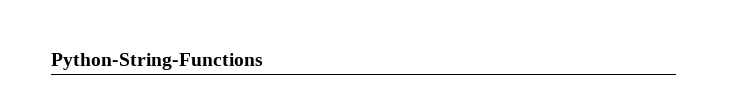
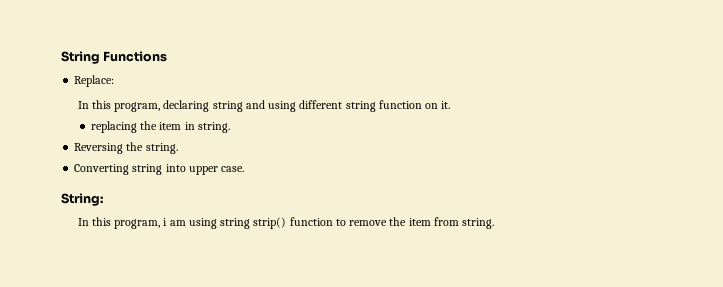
- Python-String-Functions
+ String Functions
+ Replace:
+ In this program, declaring string and using different string function on it.
+ replacing the item in string.
+ Reversing the string.
+ Converting string into upper case.
+ String:
+ In this program, i am using string strip() function to remove the item from string.

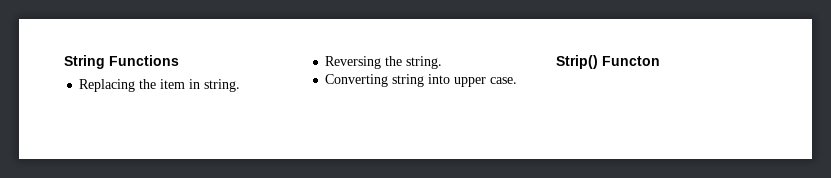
- Replace:
- In this program, declaring string and using different string function on it.
- replacing the item in string.
+ Replacing the item in string.
- String:
- In this program, i am using string strip() function to remove the item from string.
+ Strip() Functon

